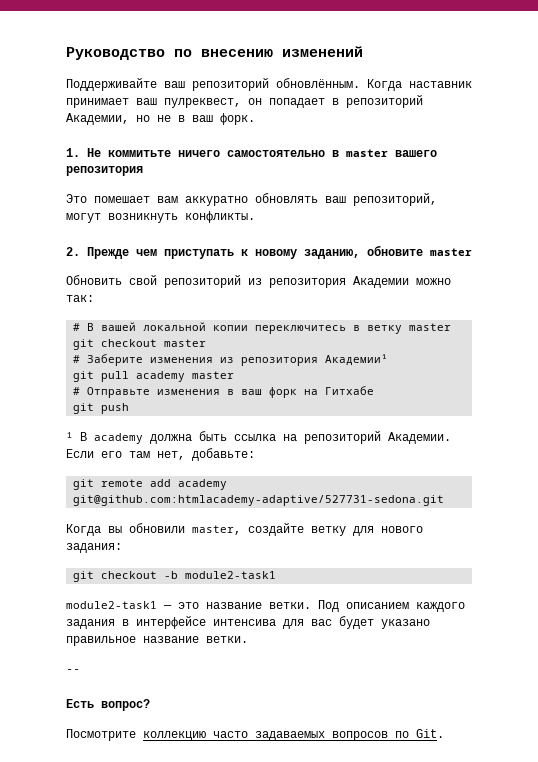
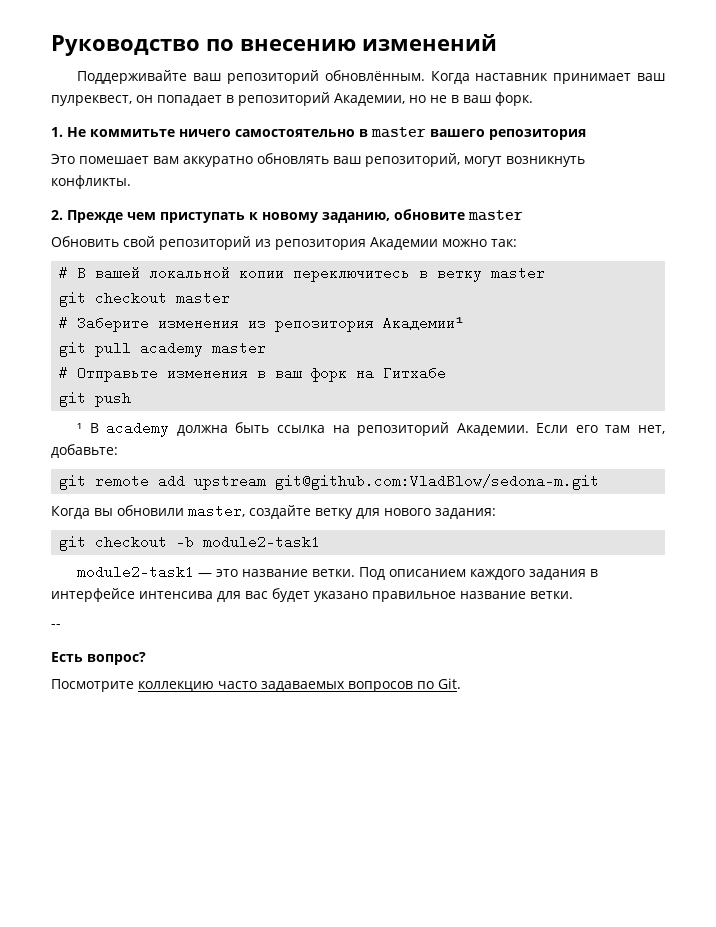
- git remote add academy git@github.com:htmlacademy-adaptive/527731-sedona.git
+ git remote add upstream git@github.com:VladBlow/sedona-m.git

